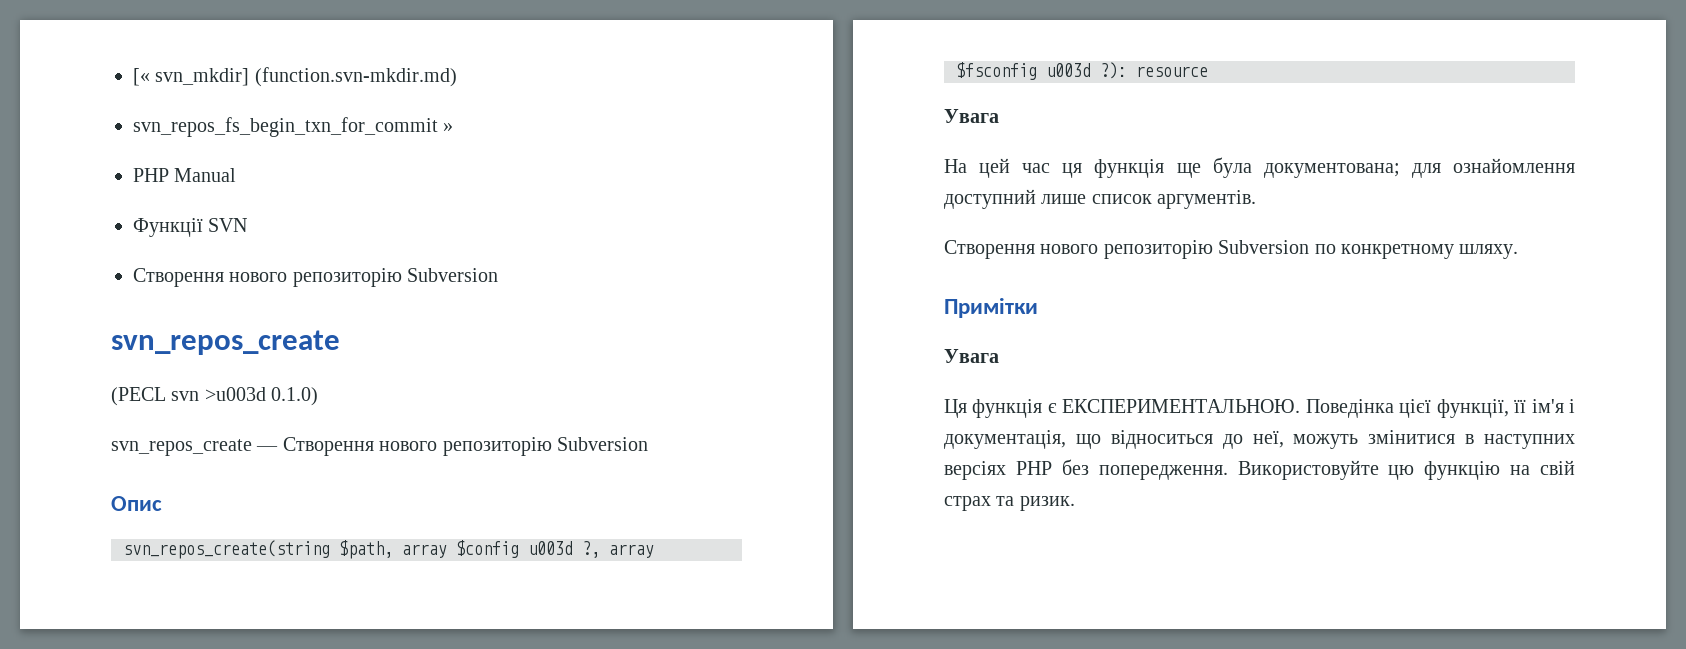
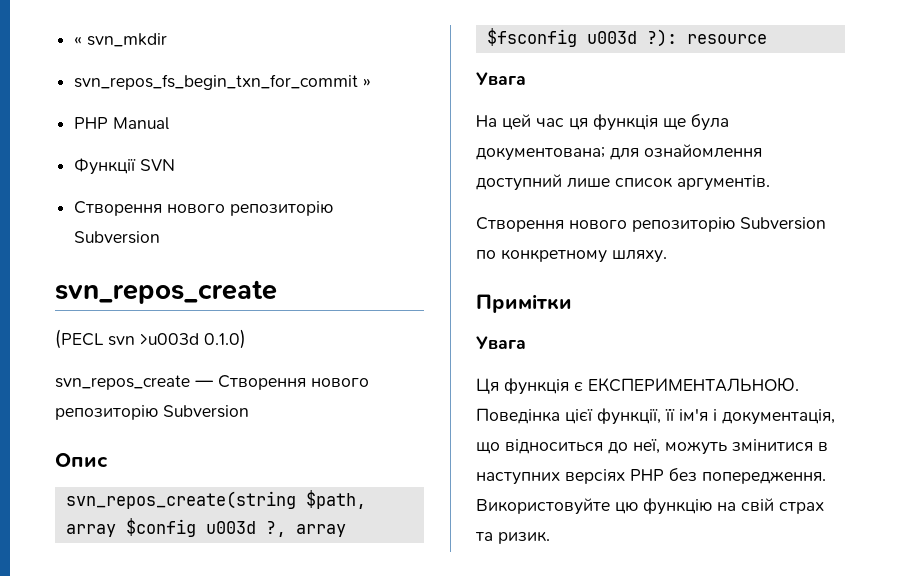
- [« svn_mkdir] (function.svn-mkdir.md)
+ « svn_mkdir

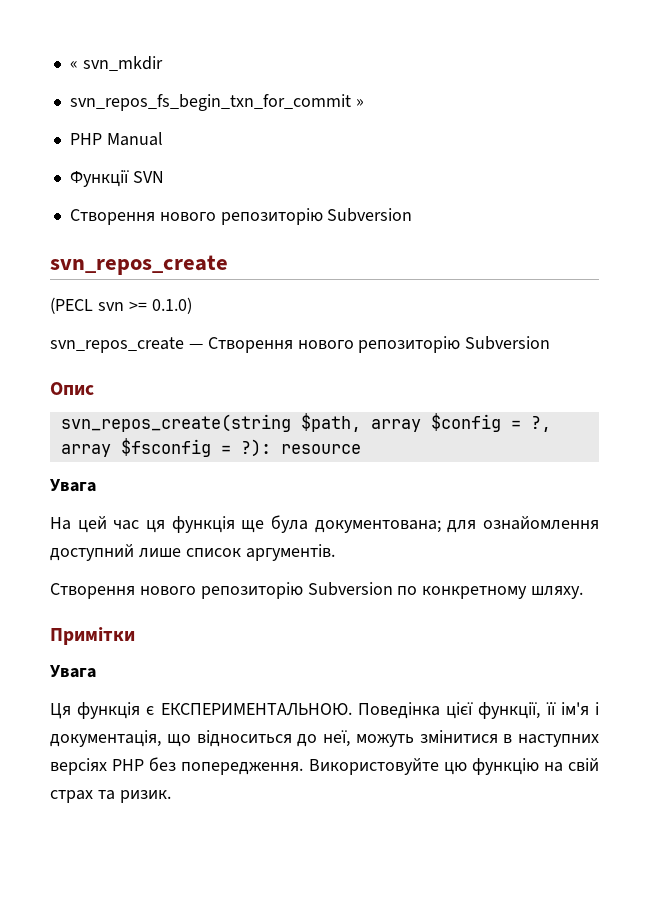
- (PECL svn >u003d 0.1.0)
+ (PECL svn >= 0.1.0)
- svn_repos_create(string $path, array $config u003d ?, array $fsconfig u003d ?): resource
+ svn_repos_create(string $path, array $config = ?, array $fsconfig = ?): resource

